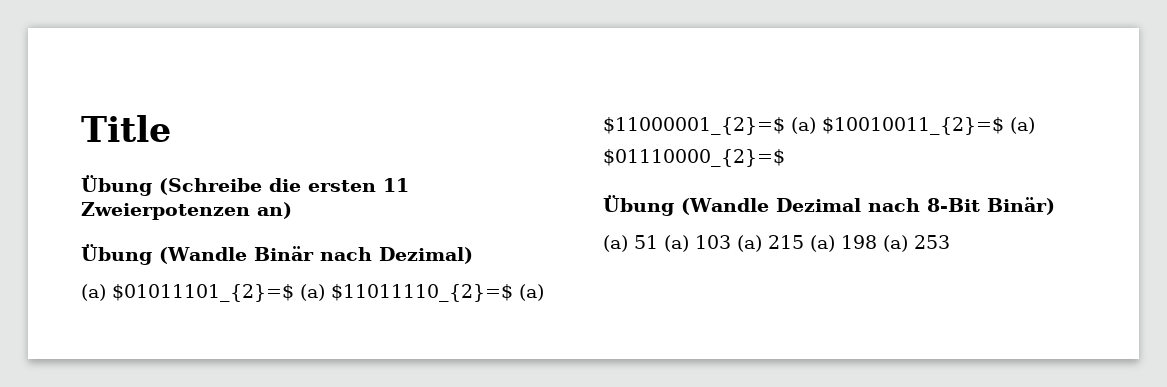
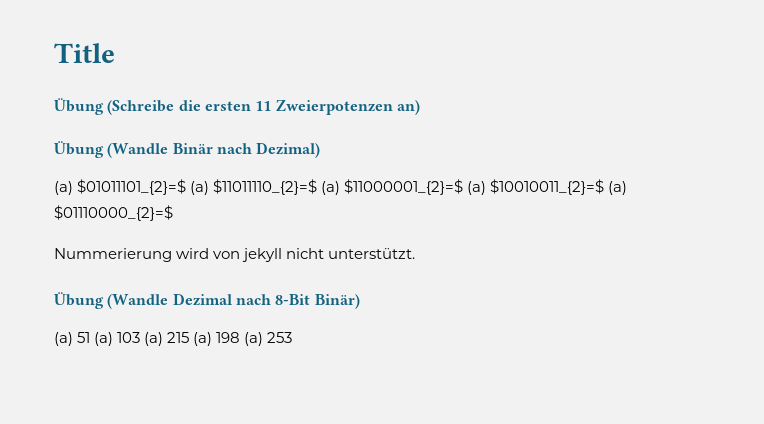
+ Nummerierung wird von jekyll nicht unterstützt.

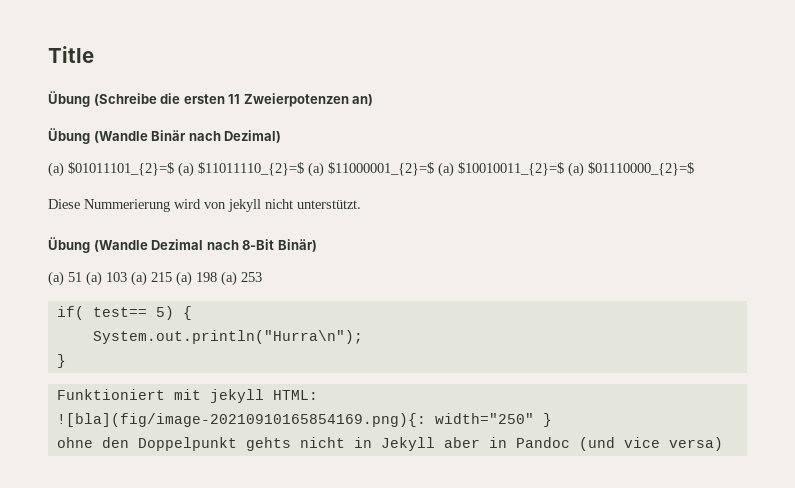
- Nummerierung wird von jekyll nicht unterstützt.
+ Diese Nummerierung wird von jekyll nicht unterstützt.
+ if( test== 5) {
+ System.out.println("Hurra\n");
+ }
+ Funktioniert mit jekyll HTML:
+ ![bla](fig/image-20210910165854169.png){: width="250" }
+ ohne den Doppelpunkt gehts nicht in Jekyll aber in Pandoc (und vice versa)

